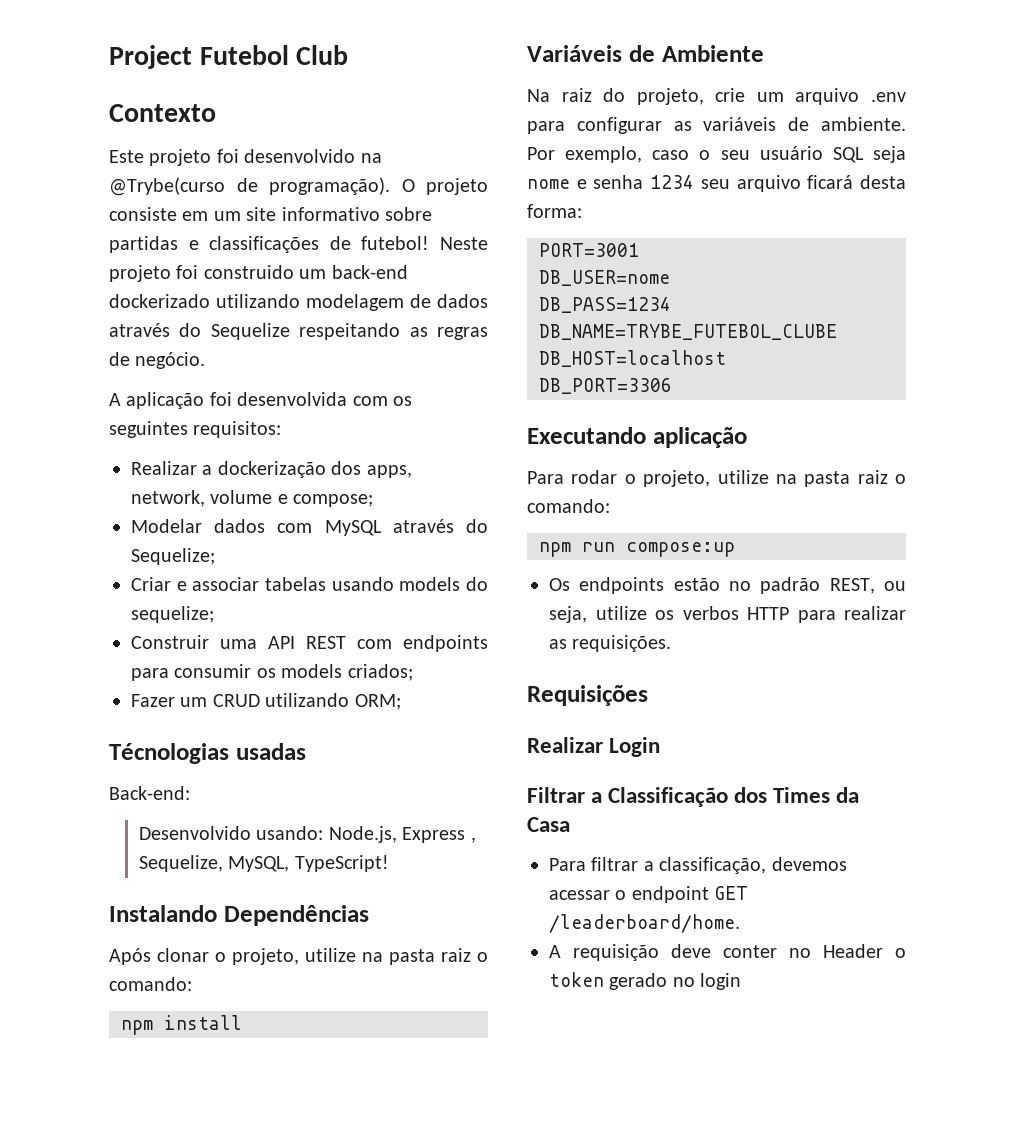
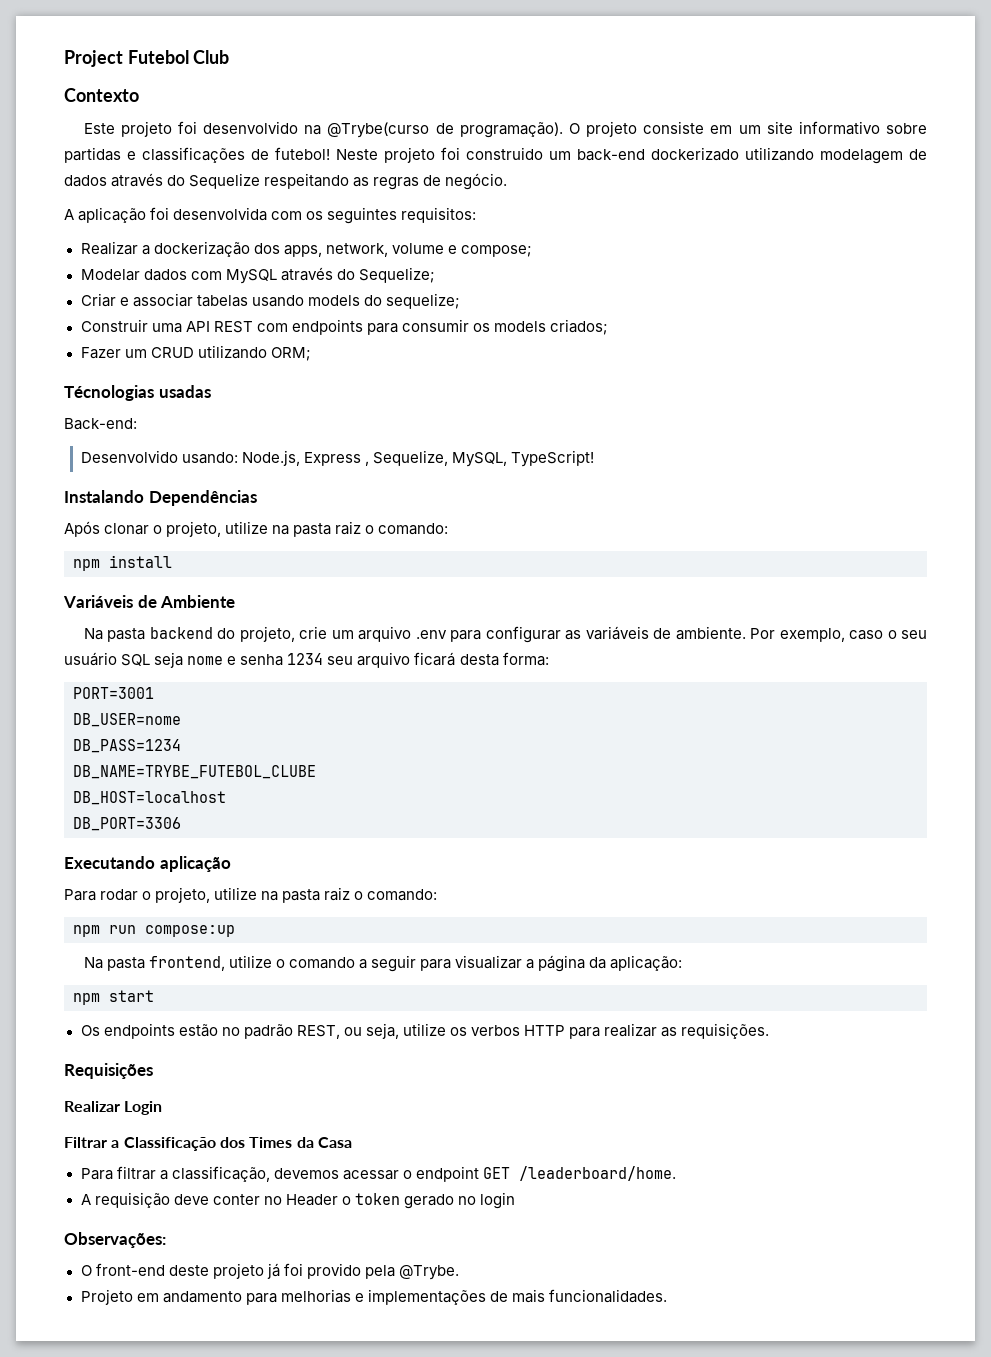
- Na raiz do projeto, crie um arquivo .env para configurar as variáveis de ambiente.
+ Na pasta backend do projeto, crie um arquivo .env para configurar as variáveis de ambiente.
+ Na pasta frontend, utilize o comando a seguir para visualizar a página da aplicação:
+ npm start
+ Observações:
+ O front-end deste projeto já foi provido pela @Trybe.
+ Projeto em andamento para melhorias e implementações de mais funcionalidades.

